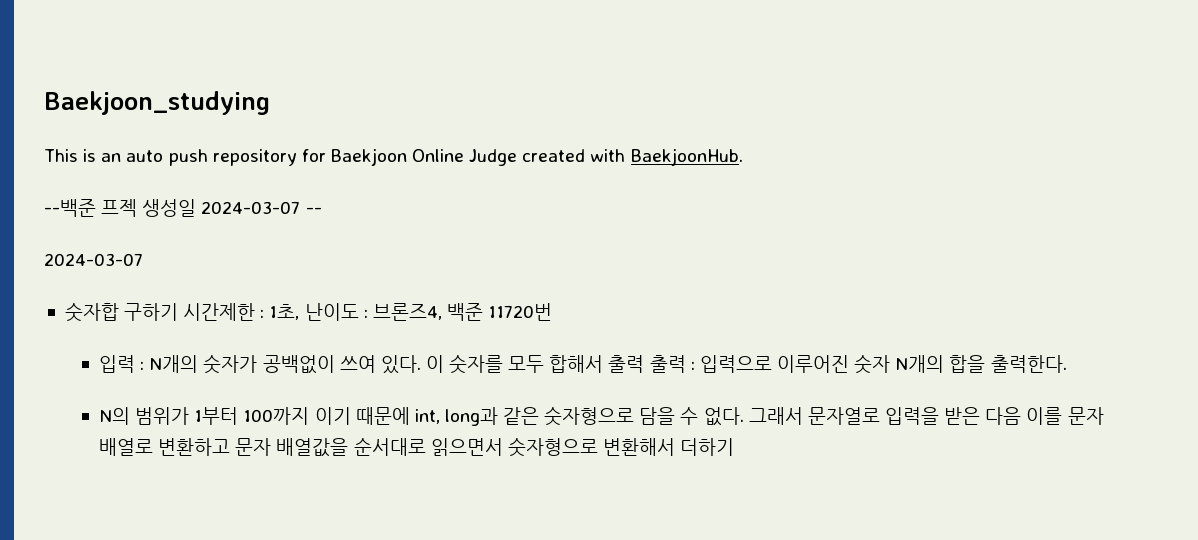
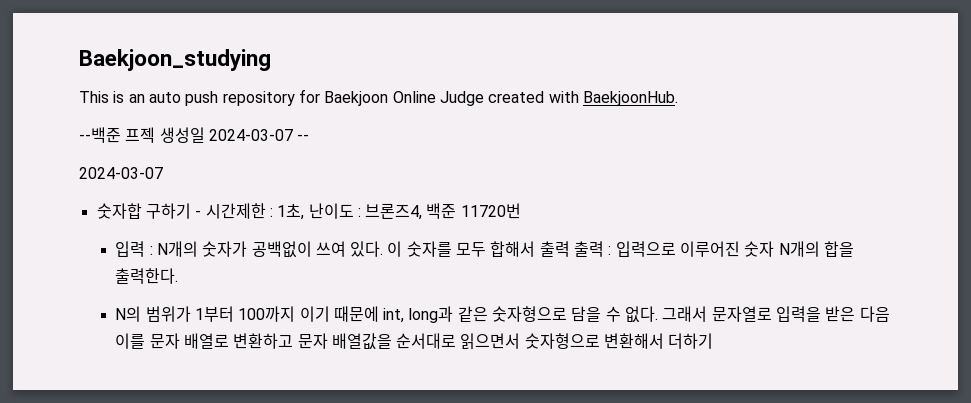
- 숫자합 구하기 시간제한 : 1초, 난이도 : 브론즈4, 백준 11720번
+ 숫자합 구하기 - 시간제한 : 1초, 난이도 : 브론즈4, 백준 11720번

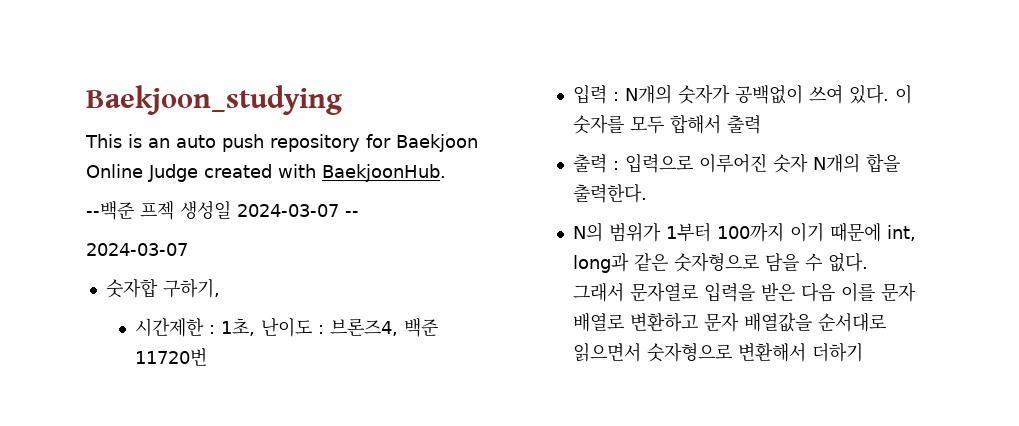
- 숫자합 구하기 - 시간제한 : 1초, 난이도 : 브론즈4, 백준 11720번
+ 숫자합 구하기,
+ 시간제한 : 1초, 난이도 : 브론즈4, 백준 11720번
- 이 숫자를 모두 합해서 출력 출력 : 입력으로 이루어진 숫자 N개의 합을 출력한다.
+ 이 숫자를 모두 합해서 출력
+ 출력 : 입력으로 이루어진 숫자 N개의 합을 출력한다.

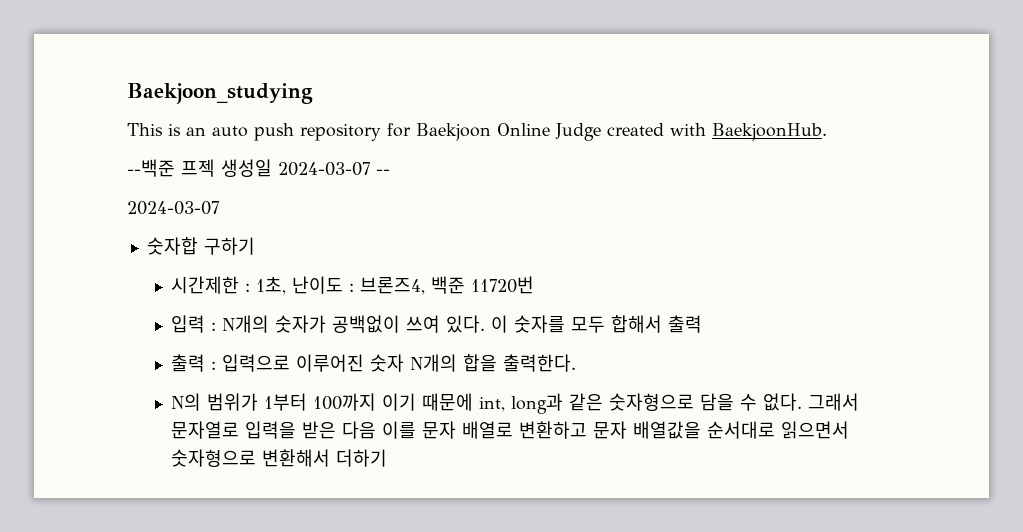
- 숫자합 구하기,
+ 숫자합 구하기

